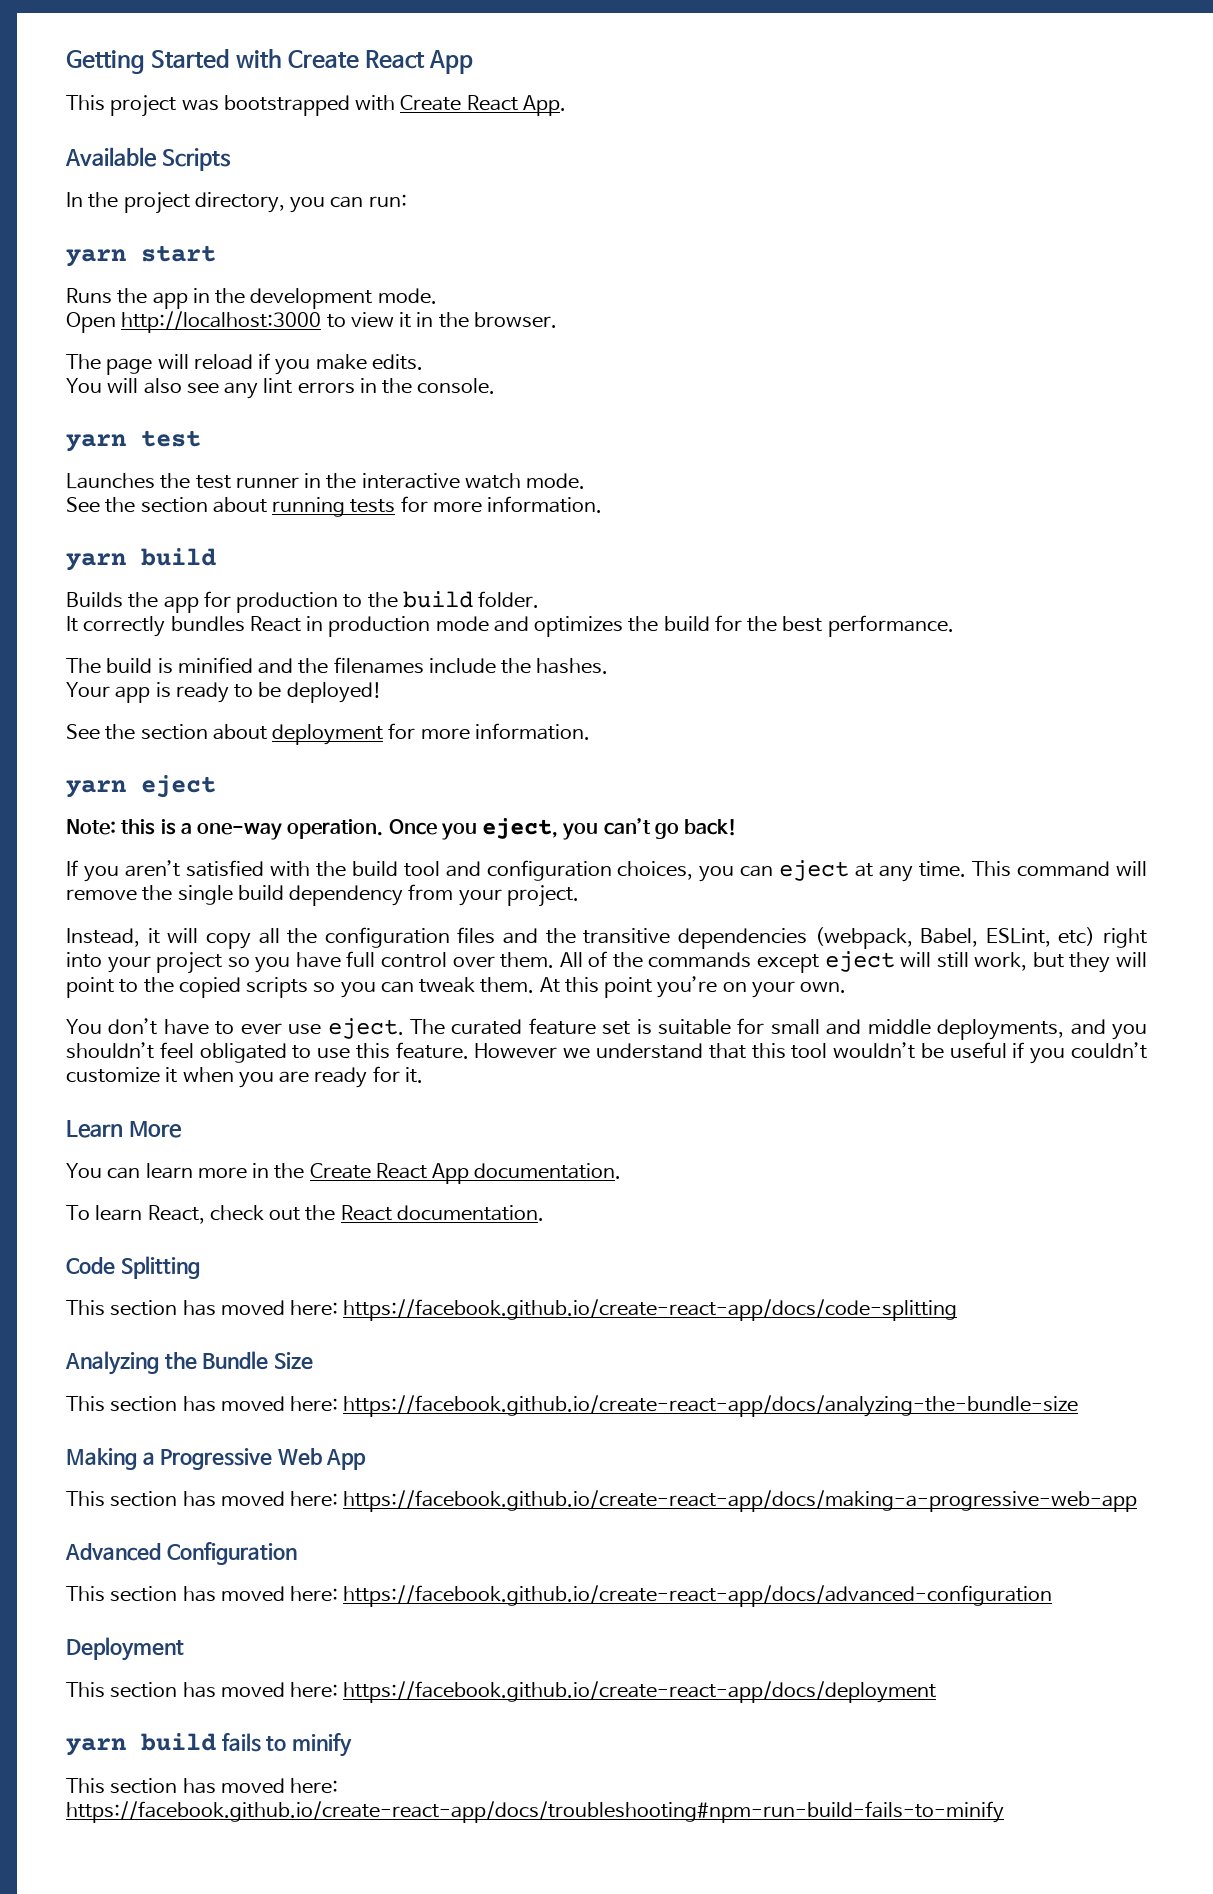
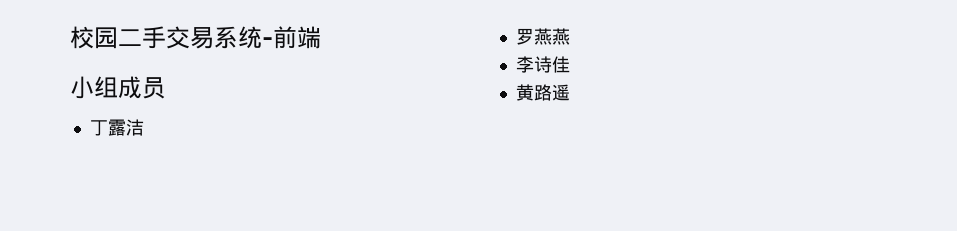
- Getting Started with Create React App
- This project was bootstrapped with Create React App.
- Available Scripts
- In the project directory, you can run:
- yarn start
- Runs the app in the development mode.
- Open http://localhost:3000 to view it in the browser.
- The page will reload if you make edits.
- You will also see any lint errors in the console.
- yarn test
- Launches the test runner in the interactive watch mode.
- See the section about running tests for more information.
- yarn build
- Builds the app for production to the build folder.
- It correctly bundles React in production mode and optimizes the build for the best performance.
- The build is minified and the filenames include the hashes.
- Your app is ready to be deployed!
- See the section about deployment for more information.
- yarn eject
- Note: this is a one-way operation. Once you eject, you can’t go back!
- If you aren’t satisfied with the build tool and configuration choices, you can eject at any time. This command will remove the single build dependency from your project.
- Instead, it will copy all the configuration files and the transitive dependencies (webpack, Babel, ESLint, etc) right into your project so you have full control over them. All of the commands except eject will still work, but they will point to the copied scripts so you can tweak them. At this point you’re on your own.
- You don’t have to ever use eject. The curated feature set is suitable for small and middle deployments, and you shouldn’t feel obligated to use this feature. However we understand that this tool wouldn’t be useful if you couldn’t customize it when you are ready for it.
- Learn More
- You can learn more in the Create React App documentation.
- To learn React, check out the React documentation.
- Code Splitting
- This section has moved here: https://facebook.github.io/create-react-app/docs/code-splitting
- Analyzing the Bundle Size
- This section has moved here: https://facebook.github.io/create-react-app/docs/analyzing-the-bundle-size
- Making a Progressive Web App
- This section has moved here: https://facebook.github.io/create-react-app/docs/making-a-progressive-web-app
- Advanced Configuration
- This section has moved here: https://facebook.github.io/create-react-app/docs/advanced-configuration
- Deployment
- This section has moved here: https://facebook.github.io/create-react-app/docs/deployment
- yarn build fails to minify
- This section has moved here: https://facebook.github.io/create-react-app/docs/troubleshooting#npm-run-build-fails-to-minify
+ 校园二手交易系统-前端
+ 小组成员
+ 丁露洁
+ 罗燕燕
+ 李诗佳
+ 黄路遥

